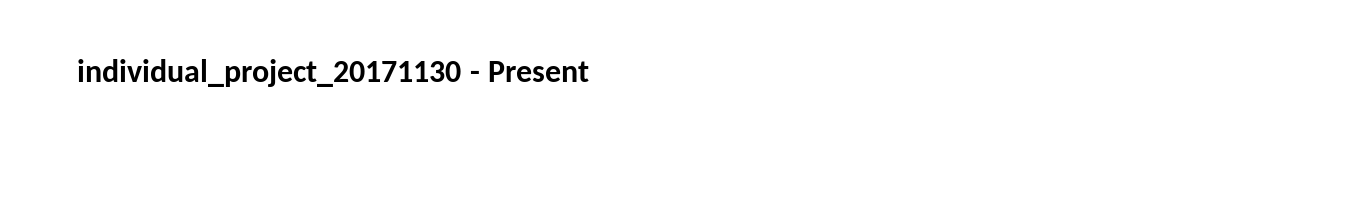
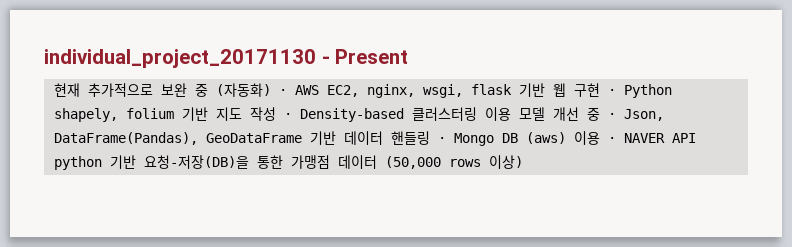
+ 현재 추가적으로 보완 중 (자동화) · AWS EC2, nginx, wsgi, flask 기반 웹 구현 · Python shapely, folium 기반 지도 작성 · Density-based 클러스터링 이용 모델 개선 중 · Json, DataFrame(Pandas), GeoDataFrame 기반 데이터 핸들링 · Mongo DB (aws) 이용 · NAVER API python 기반 요청-저장(DB)을 통한 가맹점 데이터 (50,000 rows 이상)

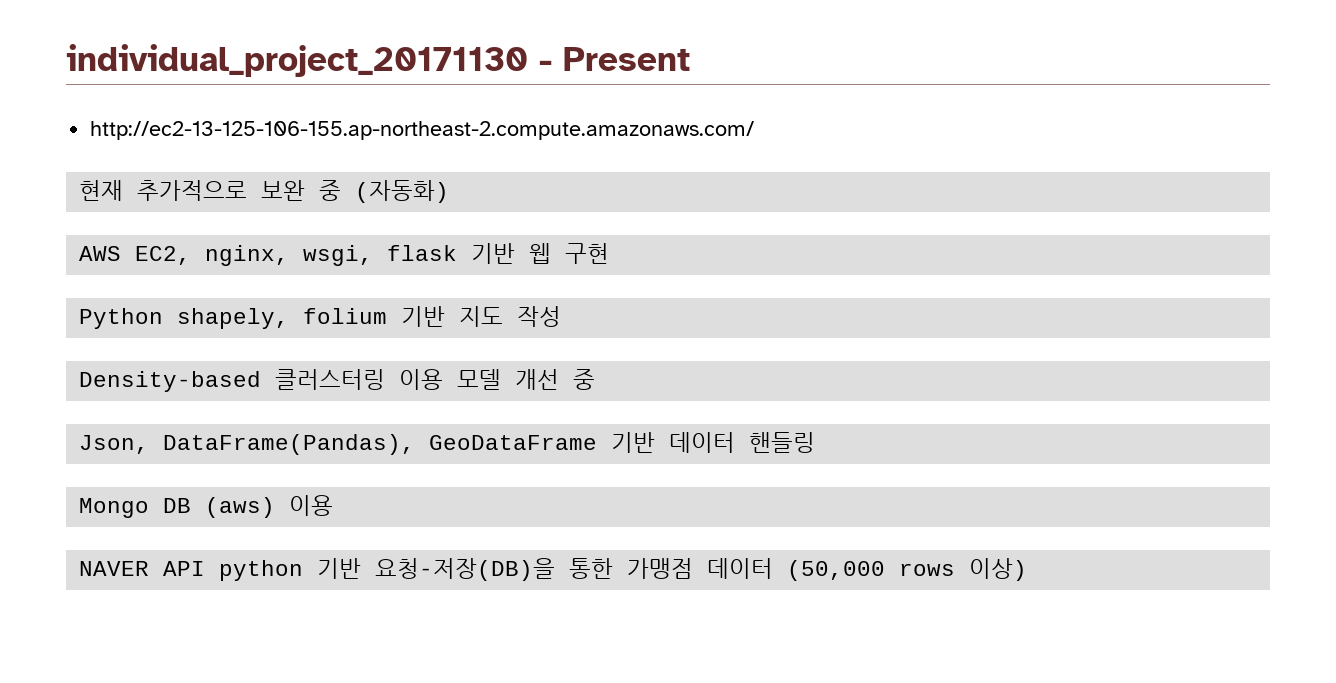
+ http://ec2-13-125-106-155.ap-northeast-2.compute.amazonaws.com/
- 현재 추가적으로 보완 중 (자동화) · AWS EC2, nginx, wsgi, flask 기반 웹 구현 · Python shapely, folium 기반 지도 작성 · Density-based 클러스터링 이용 모델 개선 중 · Json, DataFrame(Pandas), GeoDataFrame 기반 데이터 핸들링 · Mongo DB (aws) 이용 · NAVER API python 기반 요청-저장(DB)을 통한 가맹점 데이터 (50,000 rows 이상)
+ 현재 추가적으로 보완 중 (자동화)
+ AWS EC2, nginx, wsgi, flask 기반 웹 구현
+ Python shapely, folium 기반 지도 작성
+ Density-based 클러스터링 이용 모델 개선 중
+ Json, DataFrame(Pandas), GeoDataFrame 기반 데이터 핸들링
+ Mongo DB (aws) 이용
+ NAVER API python 기반 요청-저장(DB)을 통한 가맹점 데이터 (50,000 rows 이상)

